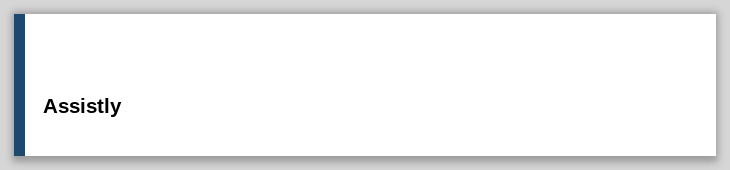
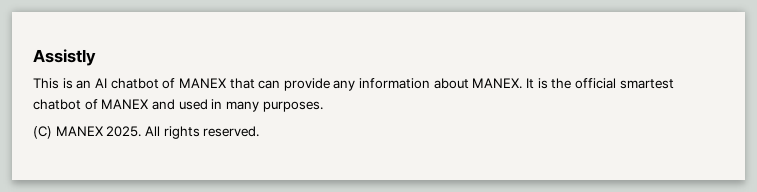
+ This is an AI chatbot of MANEX that can provide any information about MANEX. It is the official smartest chatbot of MANEX and used in many purposes.
+ (C) MANEX 2025. All rights reserved.

